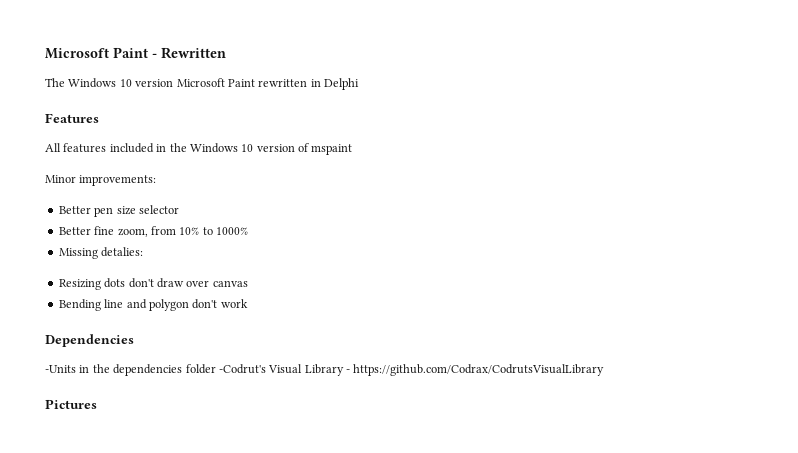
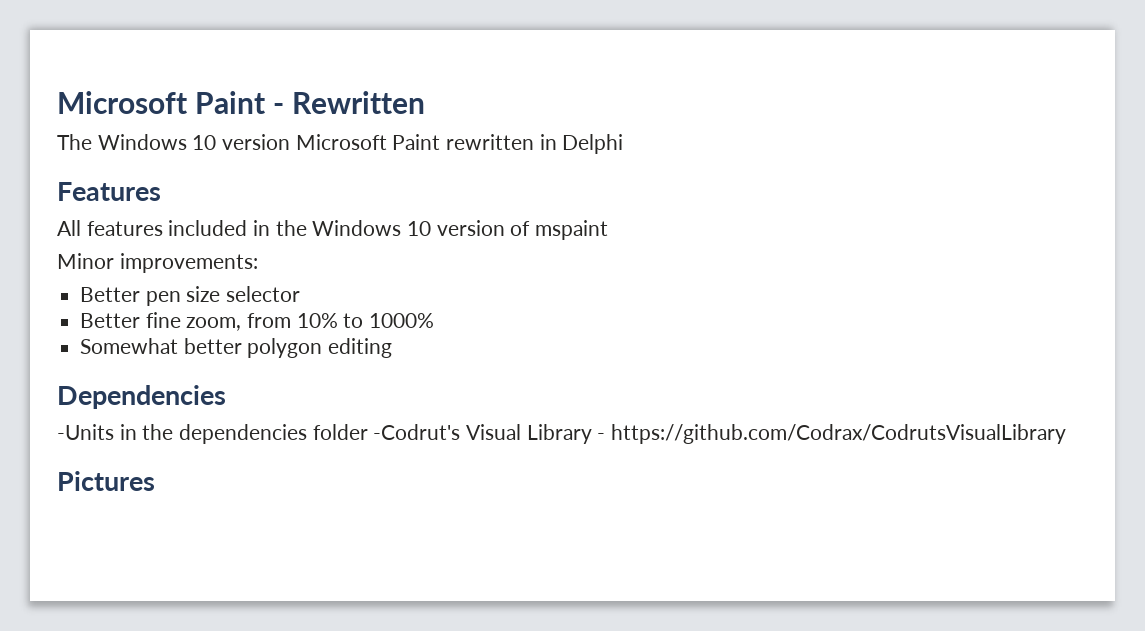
- Missing detalies:
- Resizing dots don't draw over canvas
- Bending line and polygon don't work
+ Somewhat better polygon editing

